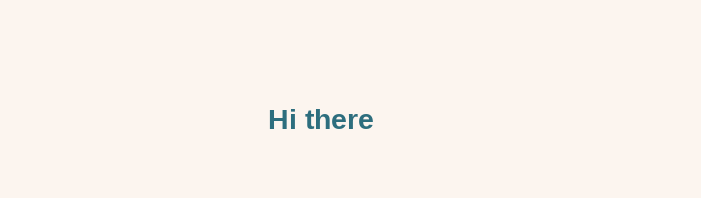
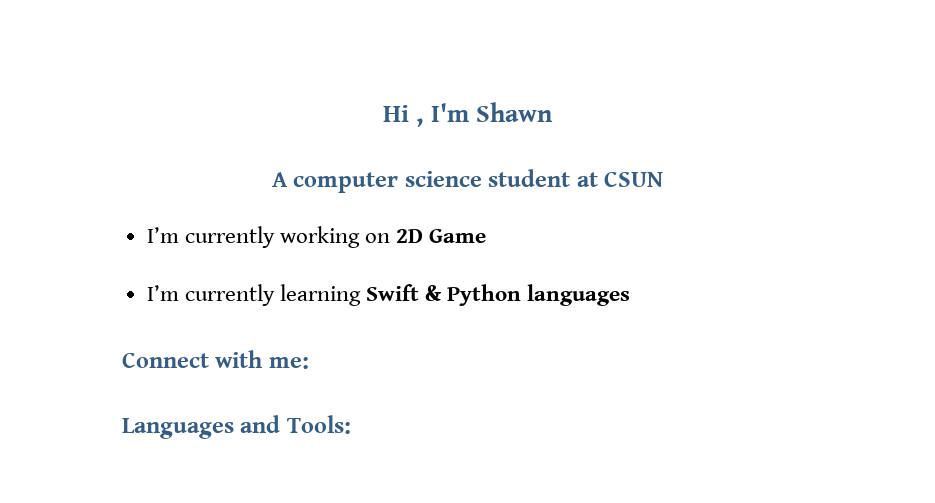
- Hi there
+ Hi , I'm Shawn
+ A computer science student at CSUN
+ I’m currently working on 2D Game
+ I’m currently learning Swift & Python languages
+ Connect with me:
+ Languages and Tools:

